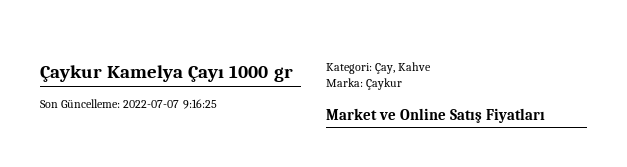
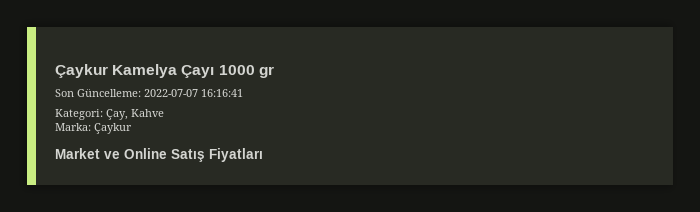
- Son Güncelleme: 2022-07-07 9:16:25
+ Son Güncelleme: 2022-07-07 16:16:41

